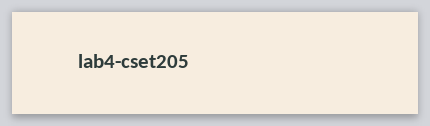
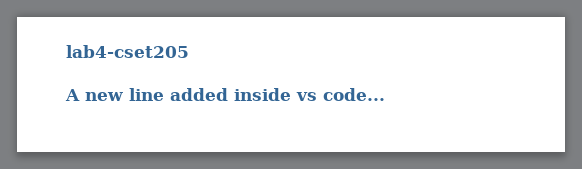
+ A new line added inside vs code...

